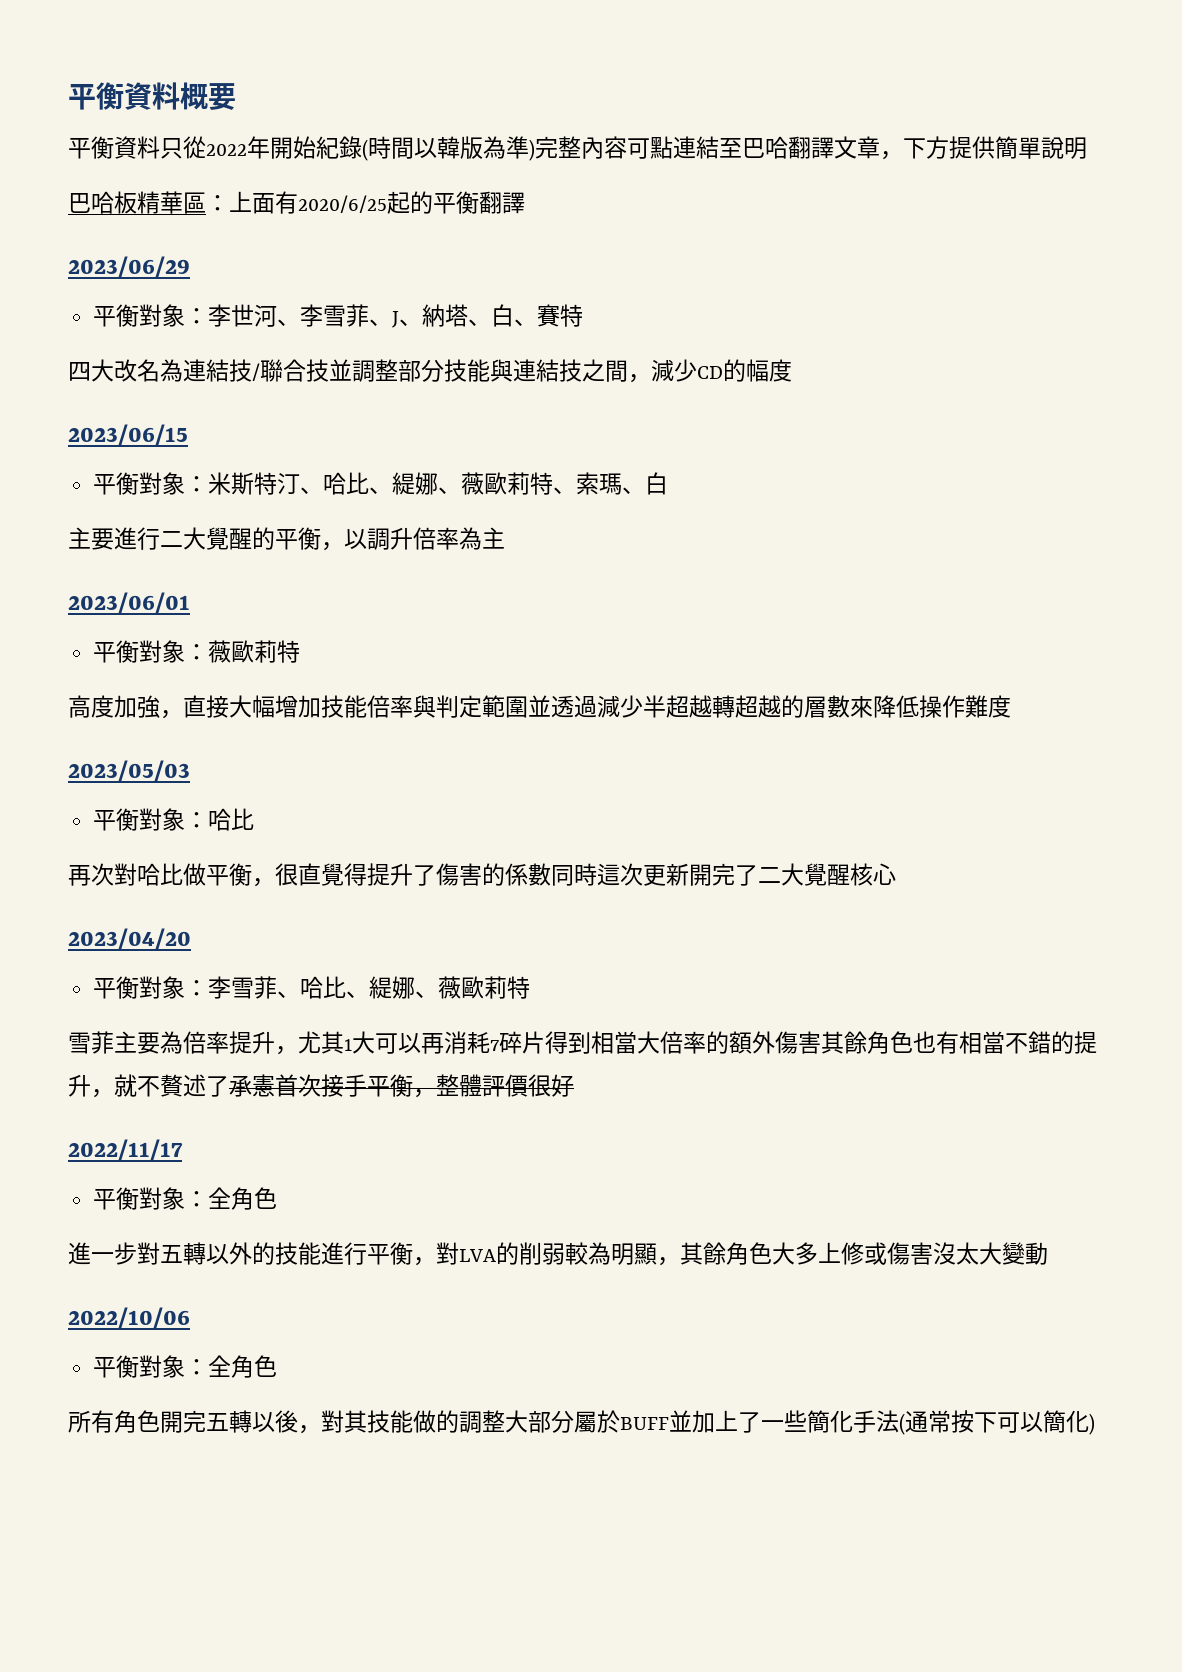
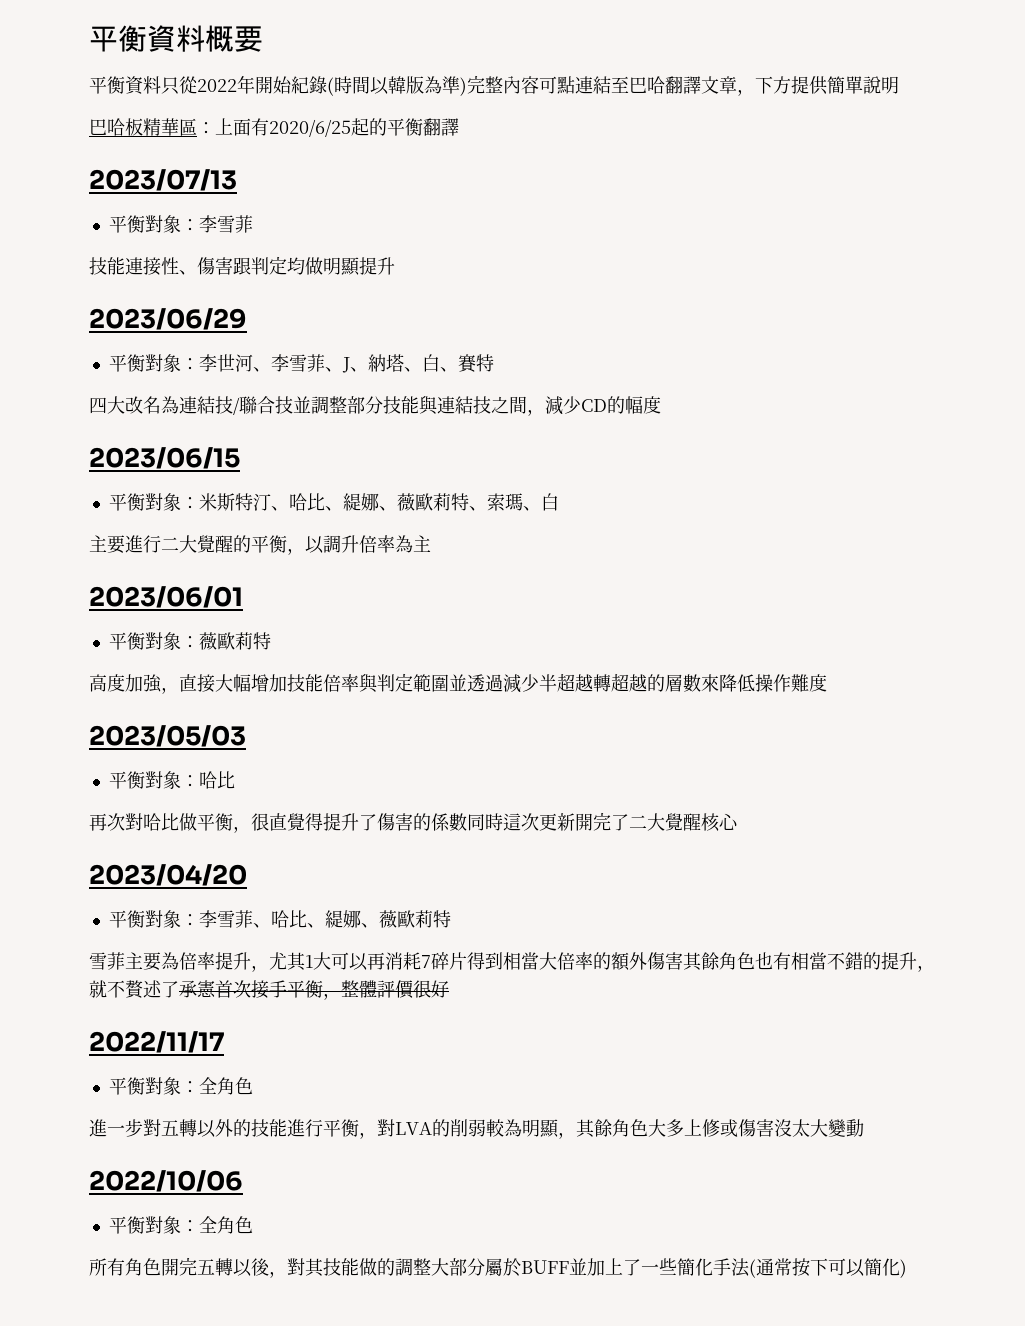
+ 2023/07/13
+ 平衡對象：李雪菲
+ 技能連接性、傷害跟判定均做明顯提升

